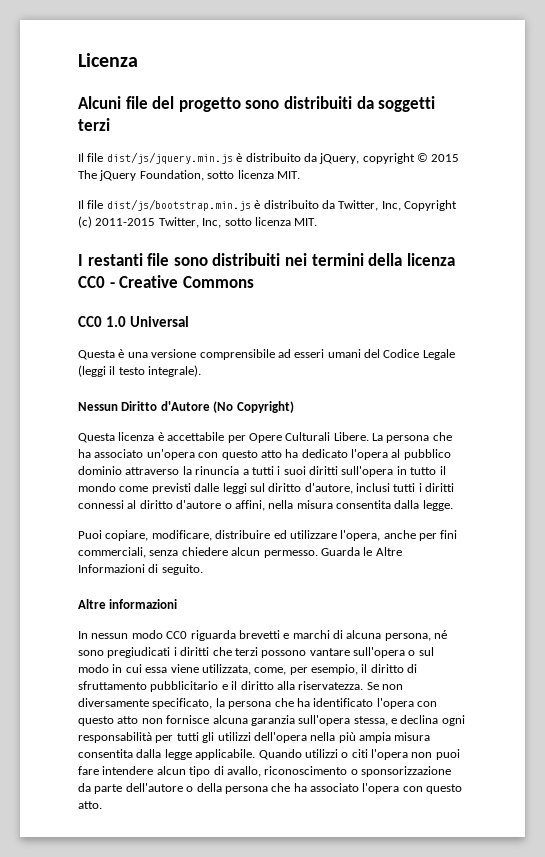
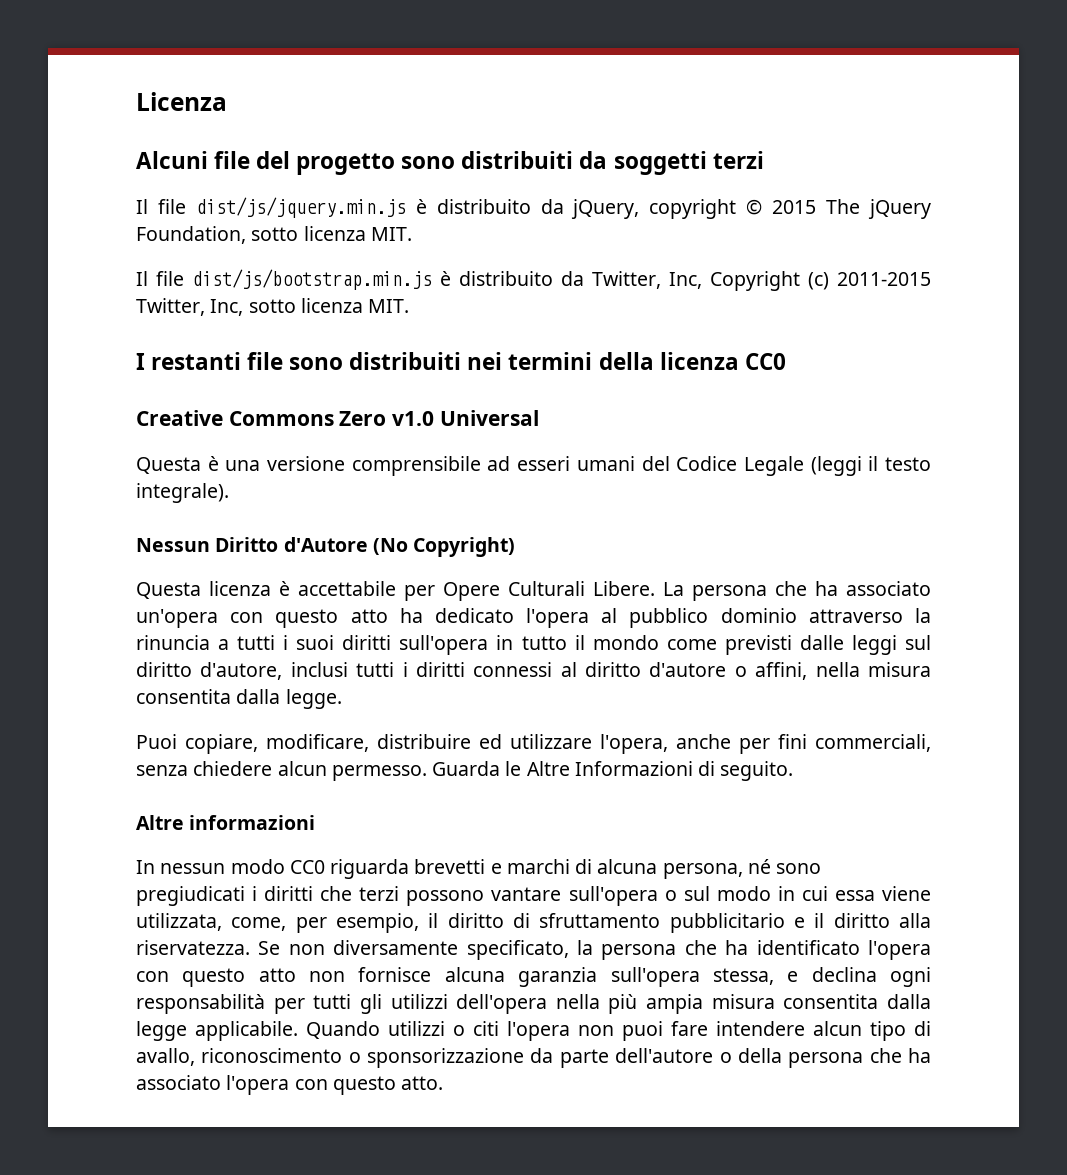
- I restanti file sono distribuiti nei termini della licenza CC0 - Creative Commons
- CC0 1.0 Universal
+ I restanti file sono distribuiti nei termini della licenza CC0
+ Creative Commons Zero v1.0 Universal

